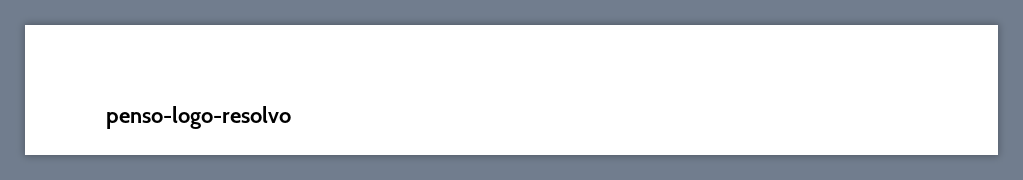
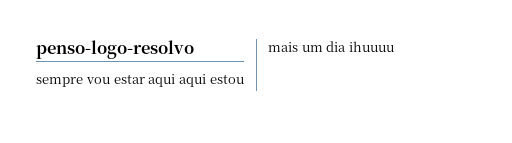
+ sempre vou estar aqui aqui estou mais um dia ihuuuu

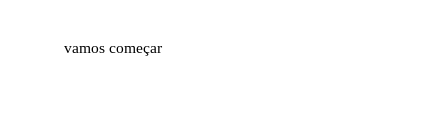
- penso-logo-resolvo
- sempre vou estar aqui aqui estou mais um dia ihuuuu
+ vamos começar

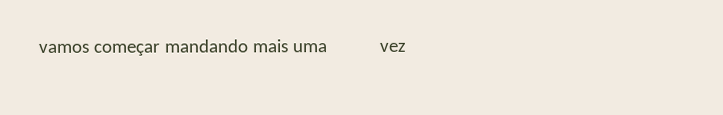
- vamos começar
+ vamos começar mandando mais uma vez

